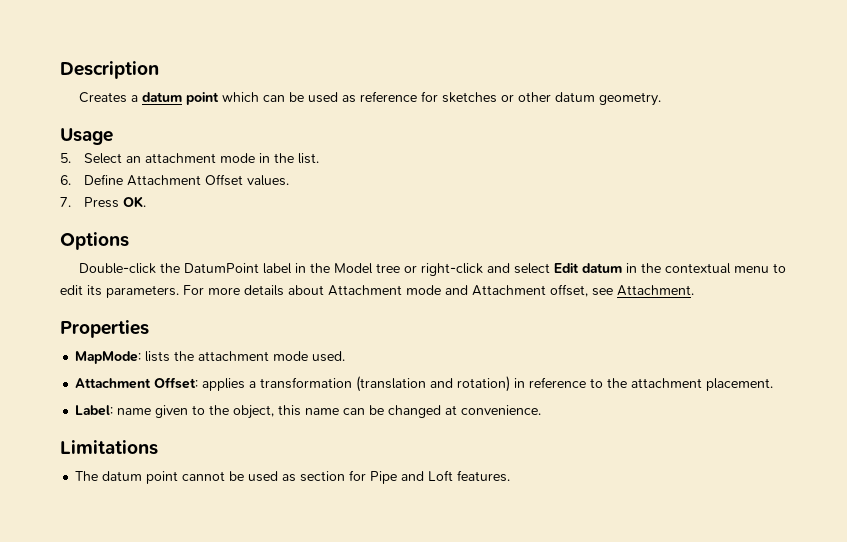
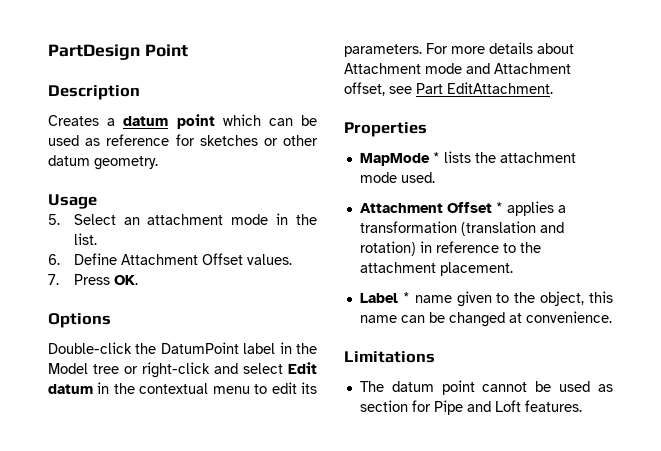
+ PartDesign Point
- For more details about Attachment mode and Attachment offset, see Attachment.
+ For more details about Attachment mode and Attachment offset, see Part EditAttachment.
- MapMode: lists the attachment mode used.
+ MapMode * lists the attachment mode used.
- Attachment Offset: applies a transformation (translation and rotation) in reference to the attachment placement.
+ Attachment Offset * applies a transformation (translation and rotation) in reference to the attachment placement.
- Label: name given to the object, this name can be changed at convenience.
+ Label * name given to the object, this name can be changed at convenience.

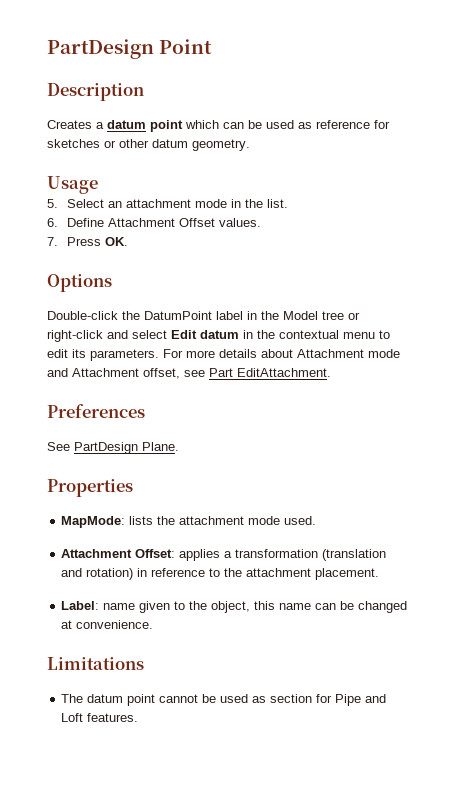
+ Preferences
+ See PartDesign Plane.
- MapMode * lists the attachment mode used.
+ MapMode: lists the attachment mode used.
- Attachment Offset * applies a transformation (translation and rotation) in reference to the attachment placement.
+ Attachment Offset: applies a transformation (translation and rotation) in reference to the attachment placement.
- Label * name given to the object, this name can be changed at convenience.
+ Label: name given to the object, this name can be changed at convenience.

